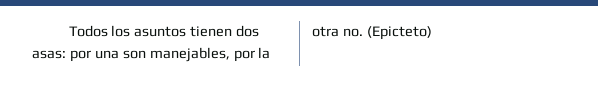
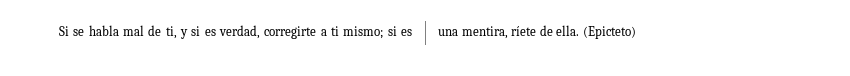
- Todos los asuntos tienen dos asas: por una son manejables, por la otra no. (Epicteto)
+ Si se habla mal de ti, y si es verdad, corregirte a ti mismo; si es una mentira, ríete de ella. (Epicteto)

